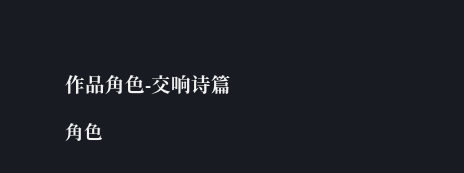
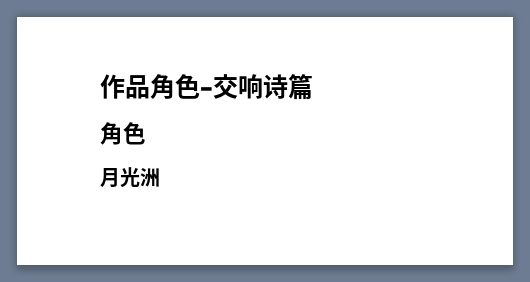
+ 月光洲

